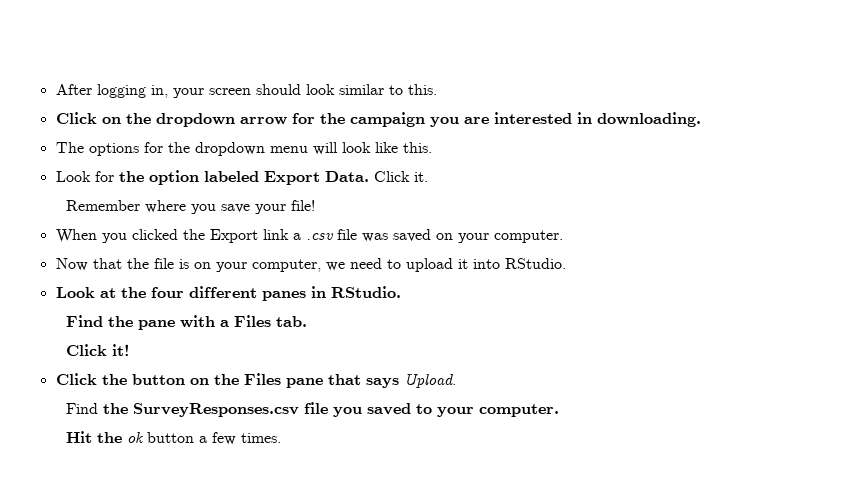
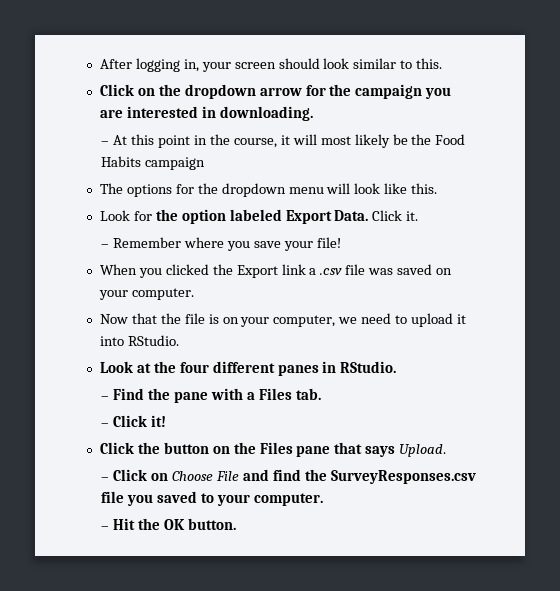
+ – At this point in the course, it will most likely be the Food Habits campaign
- Remember where you save your file!
+ – Remember where you save your file!
- Find the pane with a Files tab.
+ – Find the pane with a Files tab.
- Click it!
+ – Click it!
- Find the SurveyResponses.csv file you saved to your computer.
+ – Click on Choose File and find the SurveyResponses.csv file you saved to your computer.
- Hit the ok button a few times.
+ – Hit the OK button.

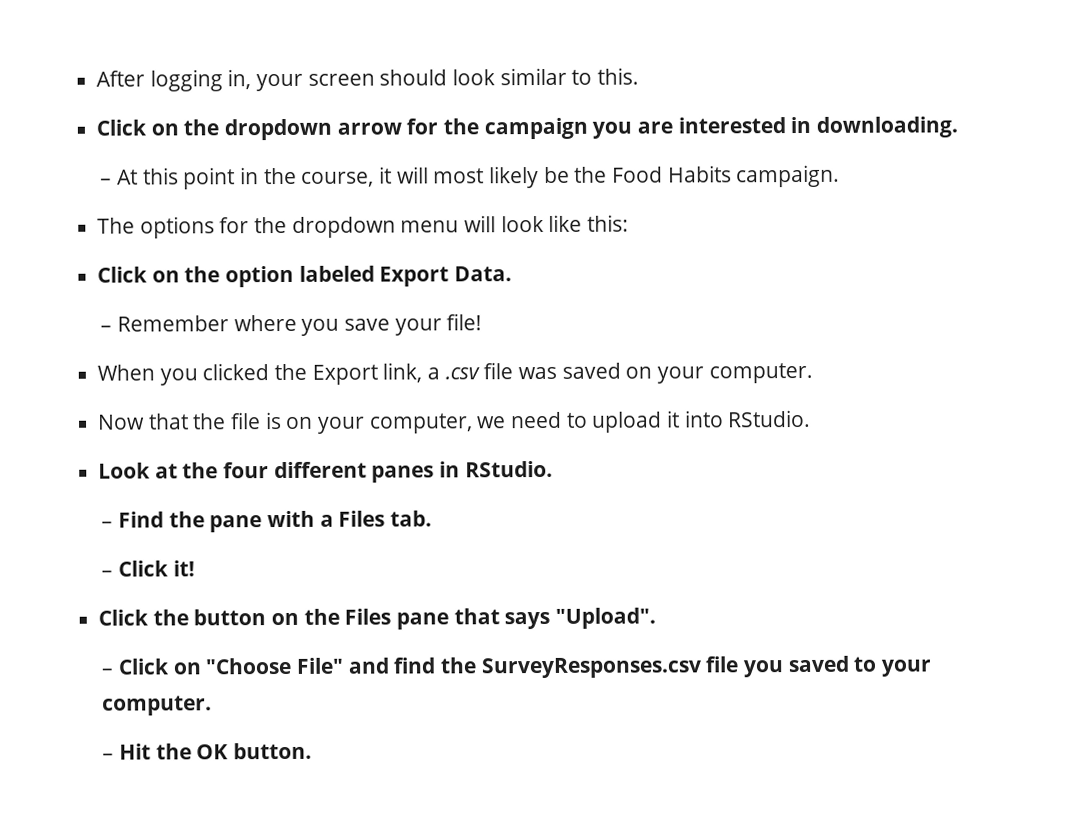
- – At this point in the course, it will most likely be the Food Habits campaign
+ – At this point in the course, it will most likely be the Food Habits campaign.
- The options for the dropdown menu will look like this.
- Look for the option labeled Export Data. Click it.
+ The options for the dropdown menu will look like this:
+ Click on the option labeled Export Data.
- When you clicked the Export link a .csv file was saved on your computer.
+ When you clicked the Export link, a .csv file was saved on your computer.
- Click the button on the Files pane that says Upload.
+ Click the button on the Files pane that says "Upload".
- – Click on Choose File and find the SurveyResponses.csv file you saved to your computer.
+ – Click on "Choose File" and find the SurveyResponses.csv file you saved to your computer.

